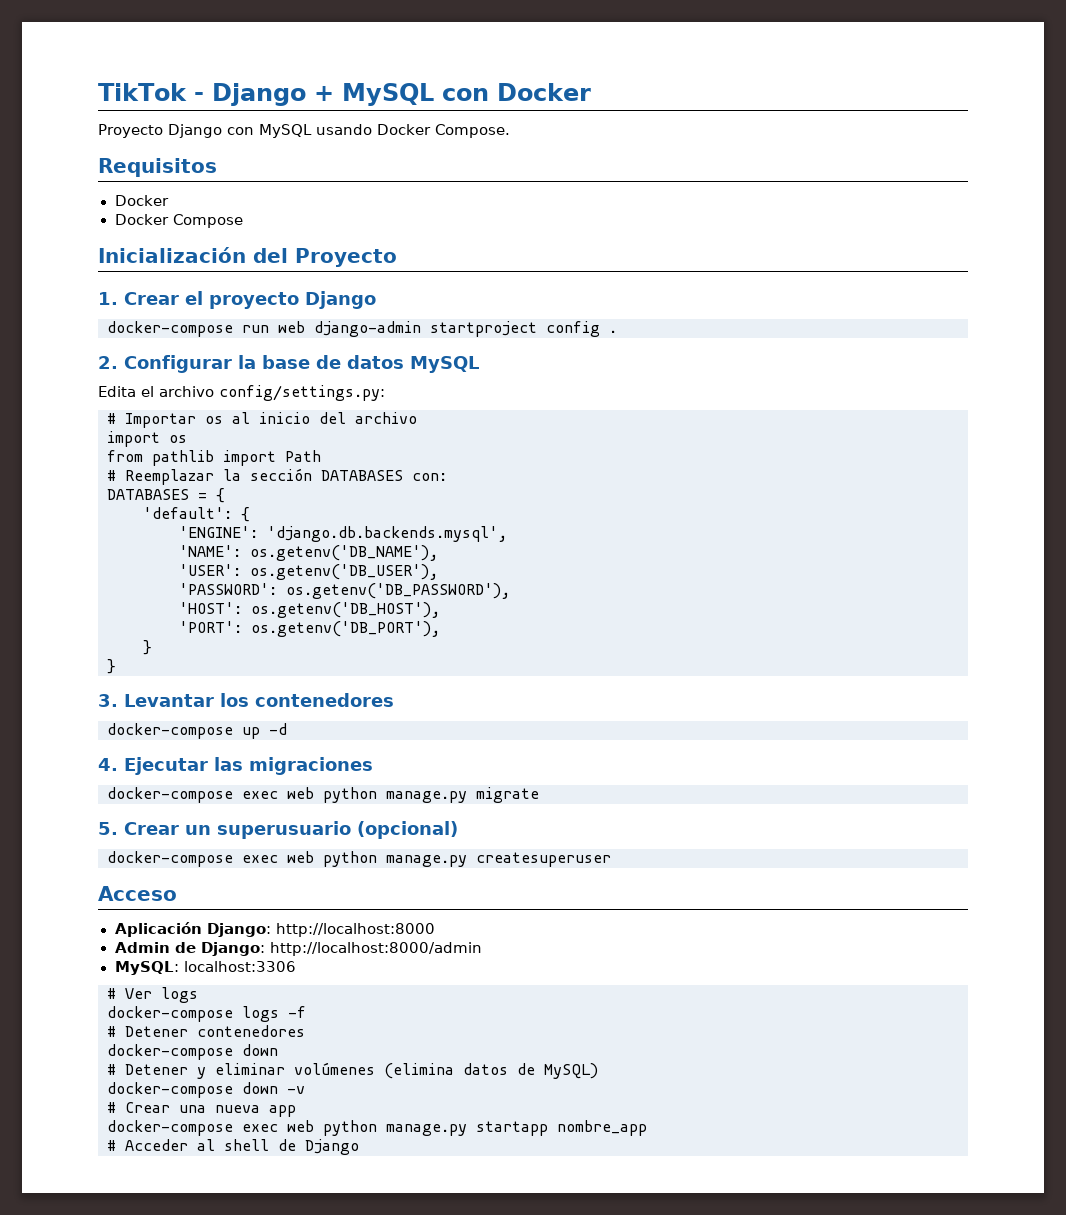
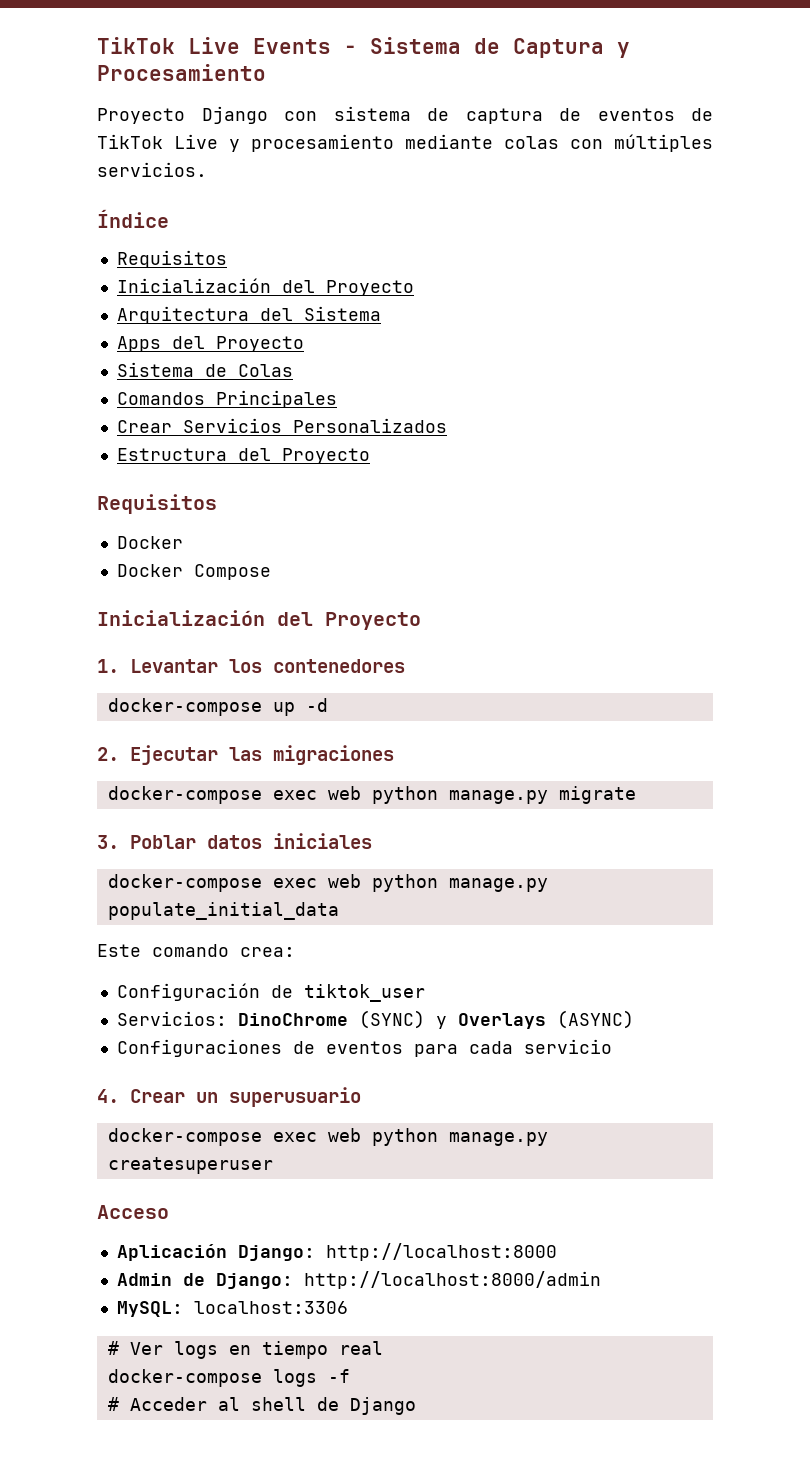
- TikTok - Django + MySQL con Docker
- Proyecto Django con MySQL usando Docker Compose.
+ TikTok Live Events - Sistema de Captura y Procesamiento
+ Proyecto Django con sistema de captura de eventos de TikTok Live y procesamiento mediante colas con múltiples servicios.
+ Índice
+ Requisitos
+ Inicialización del Proyecto
+ Arquitectura del Sistema
+ Apps del Proyecto
+ Sistema de Colas
+ Comandos Principales
+ Crear Servicios Personalizados
+ Estructura del Proyecto
- 1. Crear el proyecto Django
- docker-compose run web django-admin startproject config .
- 2. Configurar la base de datos MySQL
- Edita el archivo config/settings.py:
- # Importar os al inicio del archivo
- import os
- from pathlib import Path
- # Reemplazar la sección DATABASES con:
- DATABASES = {
- 'default': {
- 'ENGINE': 'django.db.backends.mysql',
- 'NAME': os.getenv('DB_NAME'),
- 'USER': os.getenv('DB_USER'),
- 'PASSWORD': os.getenv('DB_PASSWORD'),
- 'HOST': os.getenv('DB_HOST'),
- 'PORT': os.getenv('DB_PORT'),
- }
- }
- 3. Levantar los contenedores
+ 1. Levantar los contenedores
- 4. Ejecutar las migraciones
+ 2. Ejecutar las migraciones
- 5. Crear un superusuario (opcional)
+ 3. Poblar datos iniciales
+ docker-compose exec web python manage.py populate_initial_data
+ Este comando crea:
+ Configuración de tiktok_user
+ Servicios: DinoChrome (SYNC) y Overlays (ASYNC)
+ Configuraciones de eventos para cada servicio
+ 4. Crear un superusuario
- # Ver logs
+ # Ver logs en tiempo real
- # Detener contenedores
- docker-compose down
- # Detener y eliminar volúmenes (elimina datos de MySQL)
- docker-compose down -v
- # Crear una nueva app
- docker-compose exec web python manage.py startapp nombre_app

